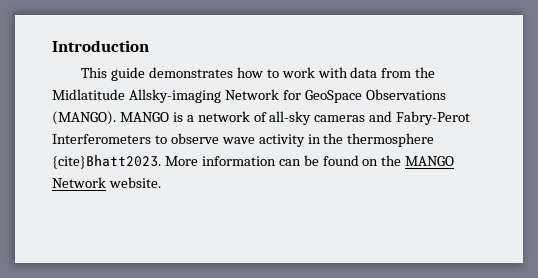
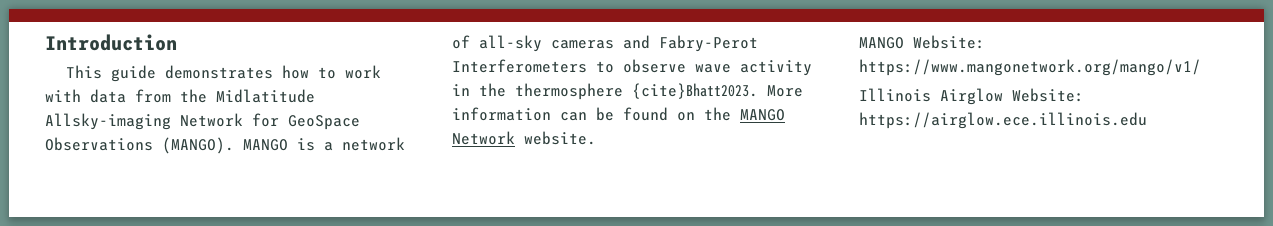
+ MANGO Website: https://www.mangonetwork.org/mango/v1/
+ Illinois Airglow Website: https://airglow.ece.illinois.edu

